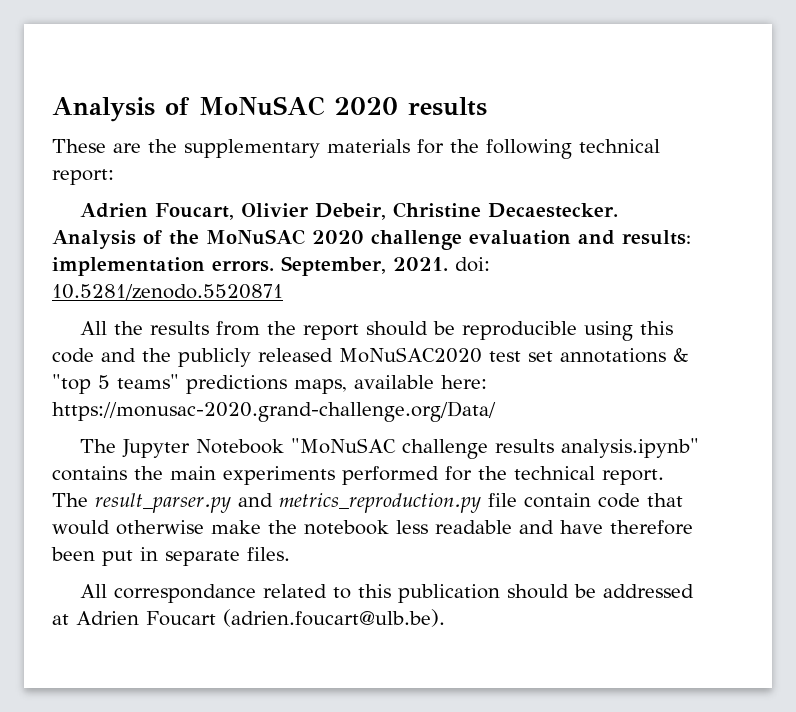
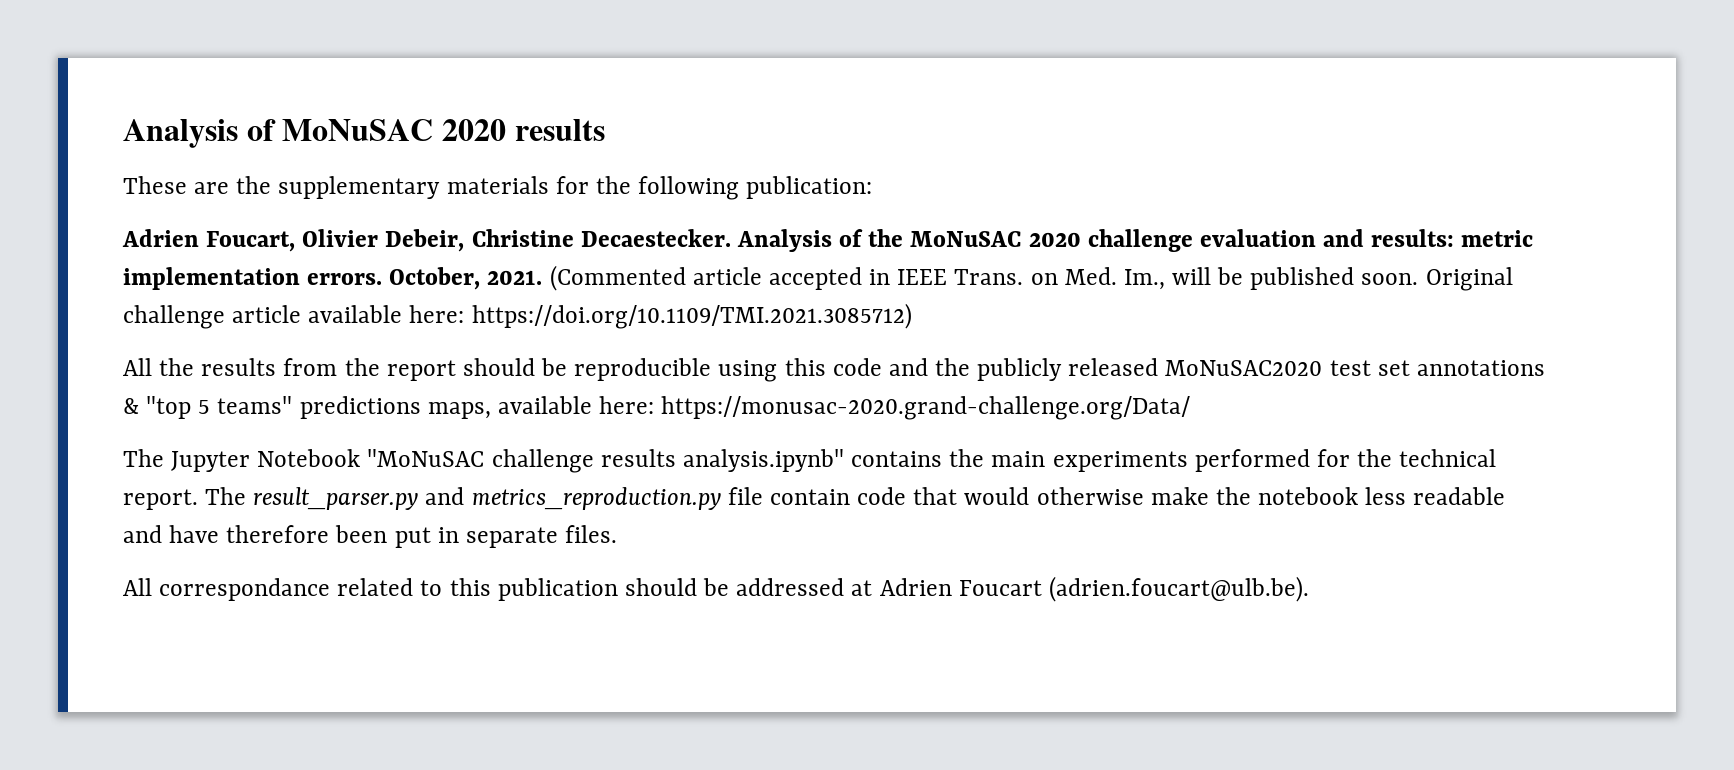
- These are the supplementary materials for the following technical report:
+ These are the supplementary materials for the following publication:
- Analysis of the MoNuSAC 2020 challenge evaluation and results: implementation errors.
+ Analysis of the MoNuSAC 2020 challenge evaluation and results: metric implementation errors.
- September, 2021. doi: 10.5281/zenodo.5520871
+ October, 2021. (Commented article accepted in IEEE Trans. on Med. Im., will be published soon. Original challenge article available here: https://doi.org/10.1109/TMI.2021.3085712)

